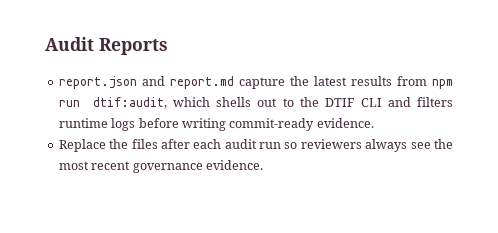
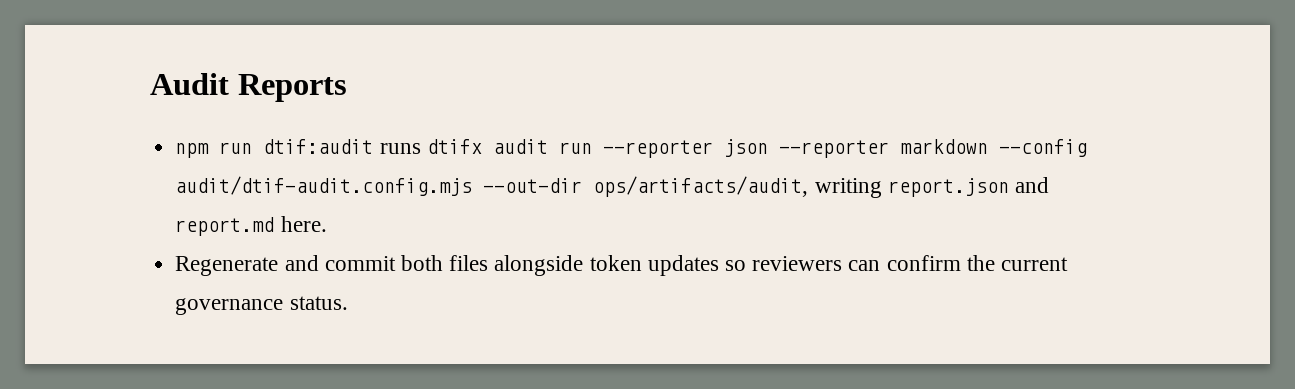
- report.json and report.md capture the latest results from npm run dtif:audit, which shells out to the DTIF CLI and filters runtime logs before writing commit-ready evidence.
- Replace the files after each audit run so reviewers always see the most recent governance evidence.
+ npm run dtif:audit runs dtifx audit run --reporter json --reporter markdown --config audit/dtif-audit.config.mjs --out-dir ops/artifacts/audit, writing report.json and report.md here.
+ Regenerate and commit both files alongside token updates so reviewers can confirm the current governance status.

